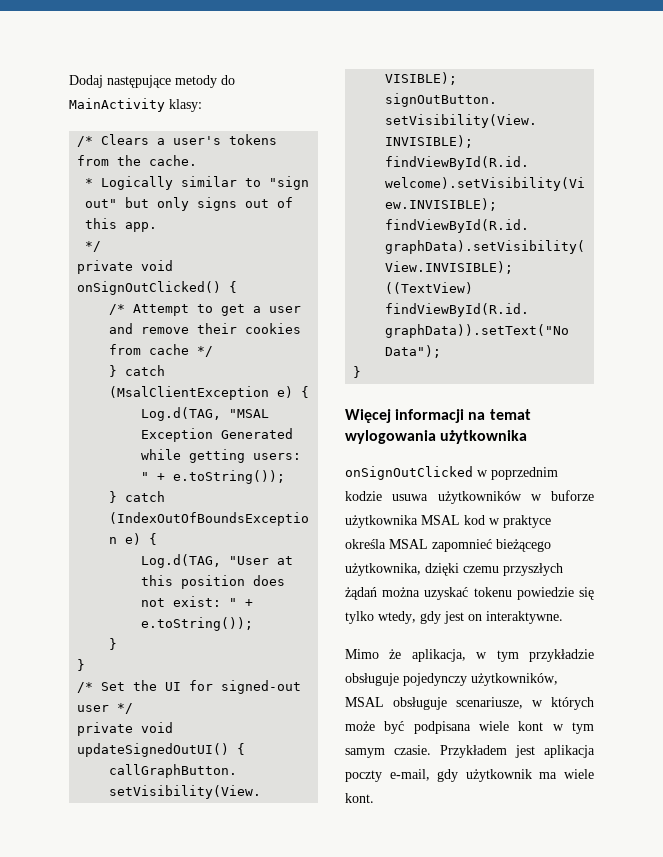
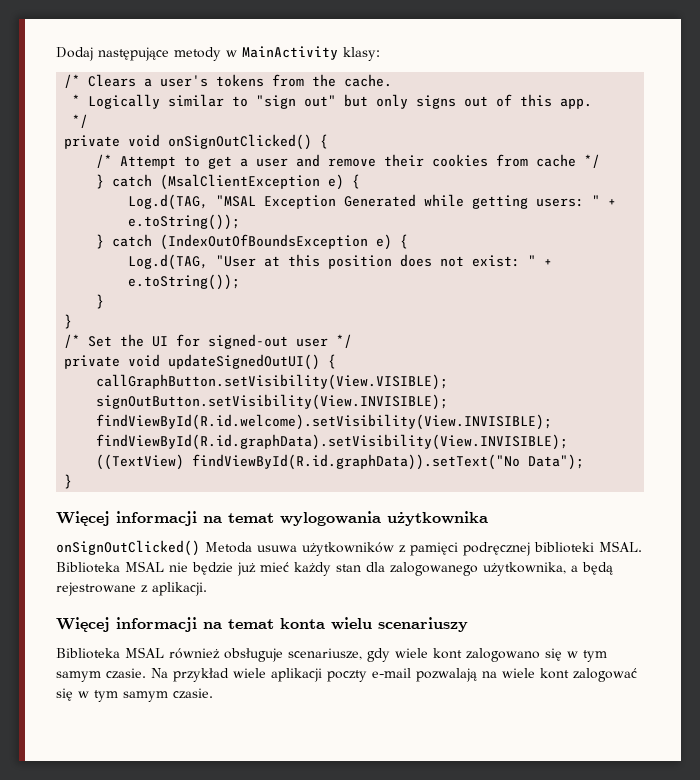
- Dodaj następujące metody do MainActivity klasy:
+ Dodaj następujące metody w MainActivity klasy:
- onSignOutClicked w poprzednim kodzie usuwa użytkowników w buforze użytkownika MSAL kod w praktyce określa MSAL zapomnieć bieżącego użytkownika, dzięki czemu przyszłych żądań można uzyskać tokenu powiedzie się tylko wtedy, gdy jest on interaktywne.
- Mimo że aplikacja, w tym przykładzie obsługuje pojedynczy użytkowników, MSAL obsługuje scenariusze, w których może być podpisana wiele kont w tym samym czasie. Przykładem jest aplikacja poczty e-mail, gdy użytkownik ma wiele kont.
+ onSignOutClicked() Metoda usuwa użytkowników z pamięci podręcznej biblioteki MSAL. Biblioteka MSAL nie będzie już mieć każdy stan dla zalogowanego użytkownika, a będą rejestrowane z aplikacji.
+ Więcej informacji na temat konta wielu scenariuszy
+ Biblioteka MSAL również obsługuje scenariusze, gdy wiele kont zalogowano się w tym samym czasie. Na przykład wiele aplikacji poczty e-mail pozwalają na wiele kont zalogować się w tym samym czasie.

